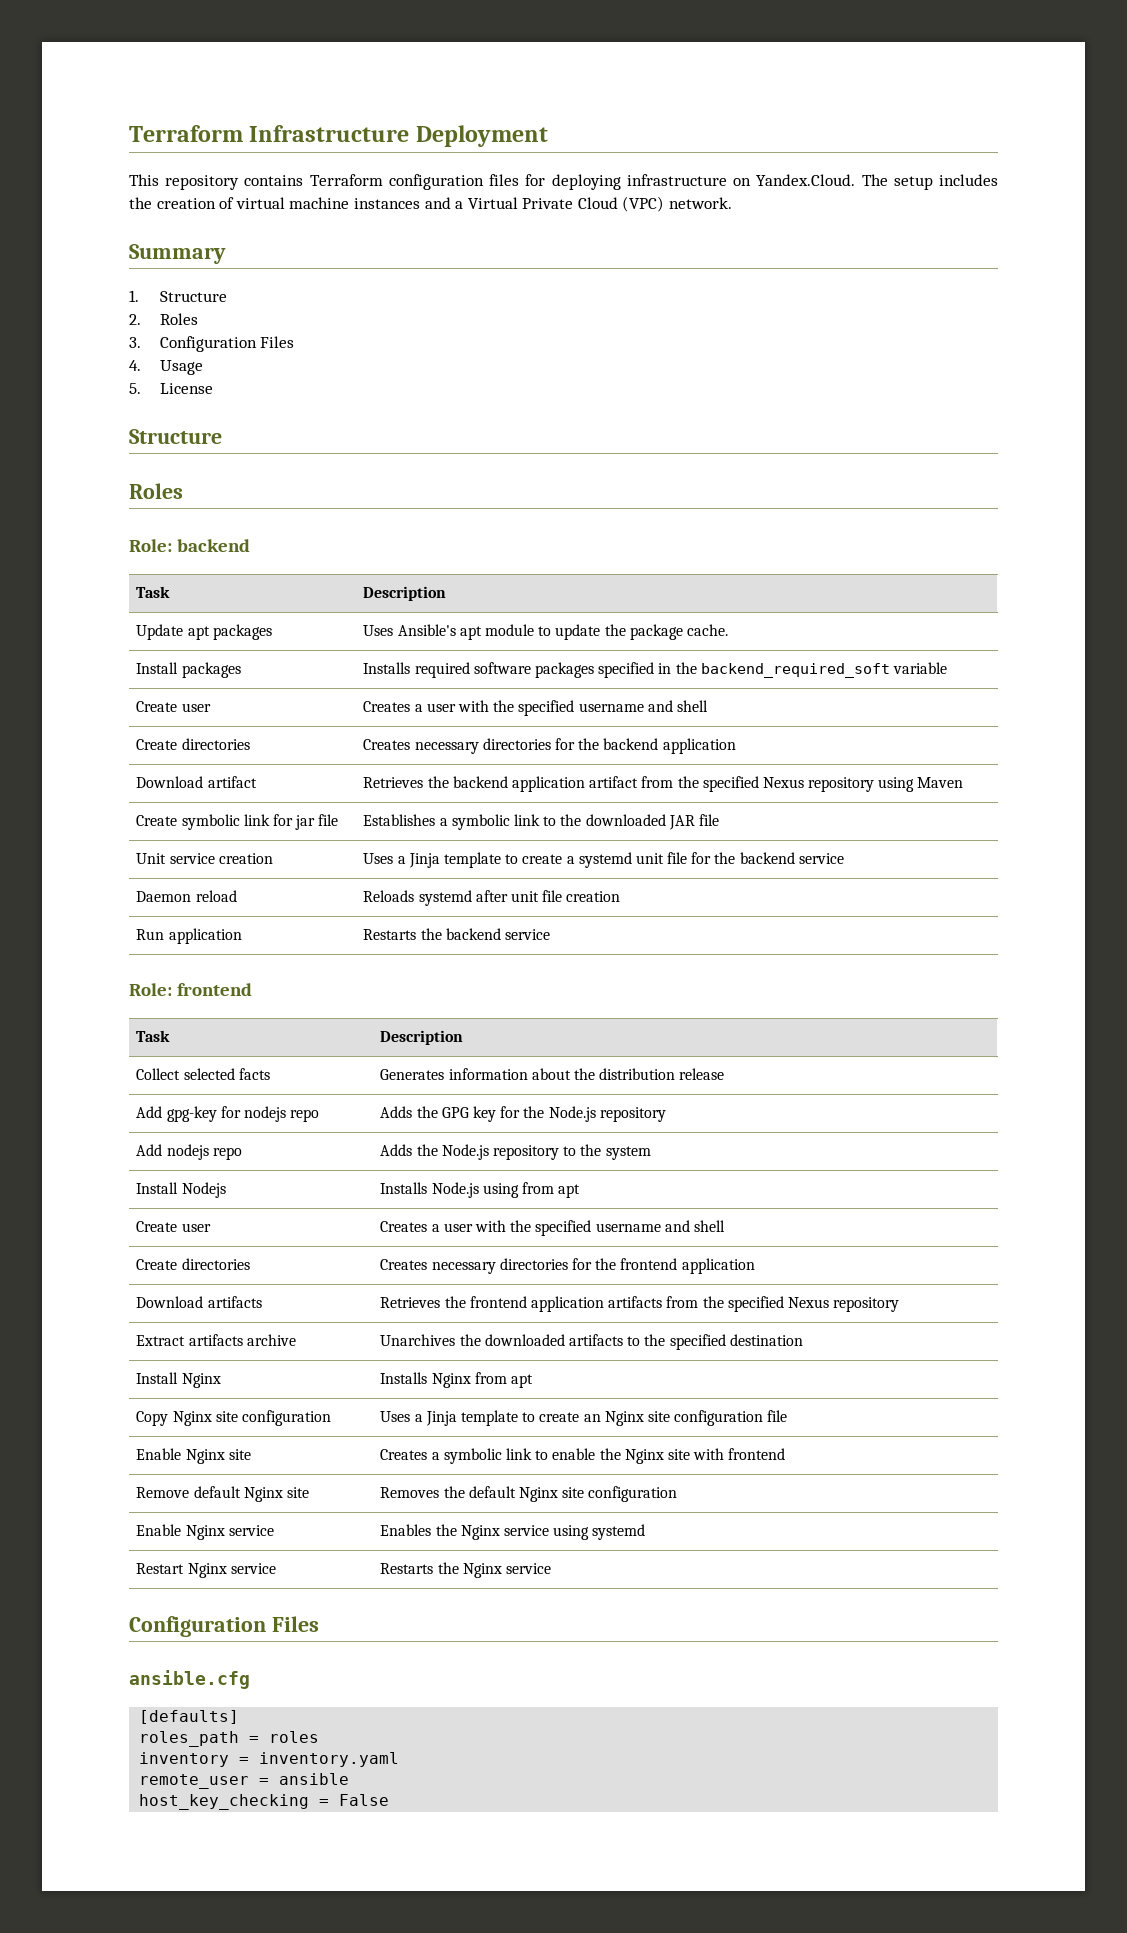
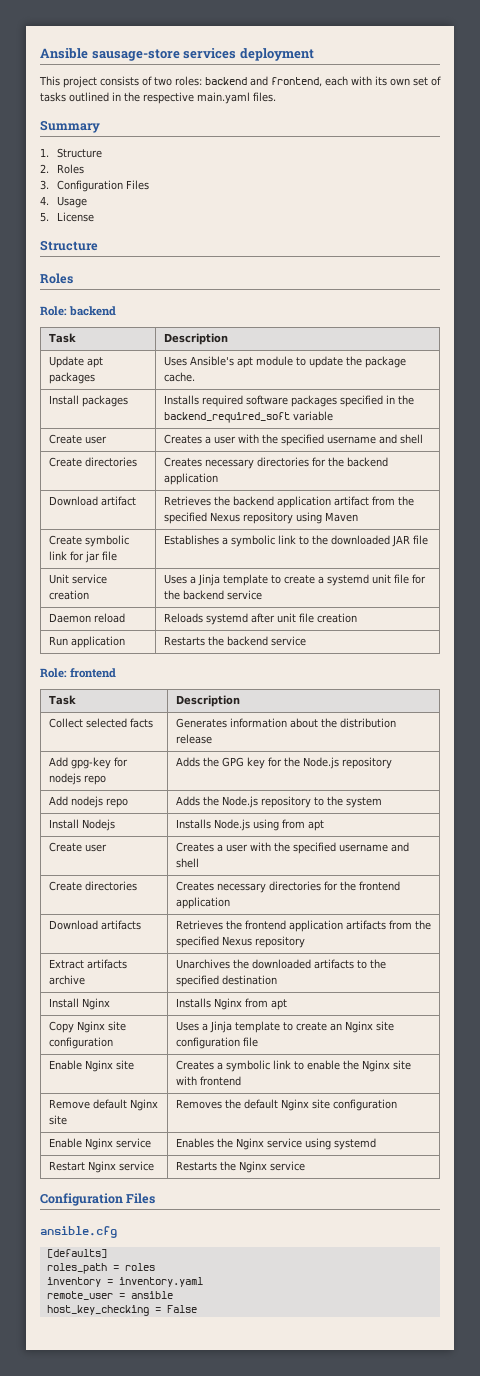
- Terraform Infrastructure Deployment
- This repository contains Terraform configuration files for deploying infrastructure on Yandex.Cloud. The setup includes the creation of virtual machine instances and a Virtual Private Cloud (VPC) network.
+ Ansible sausage-store services deployment
+ This project consists of two roles: backend and frontend, each with its own set of tasks outlined in the respective main.yaml files.

